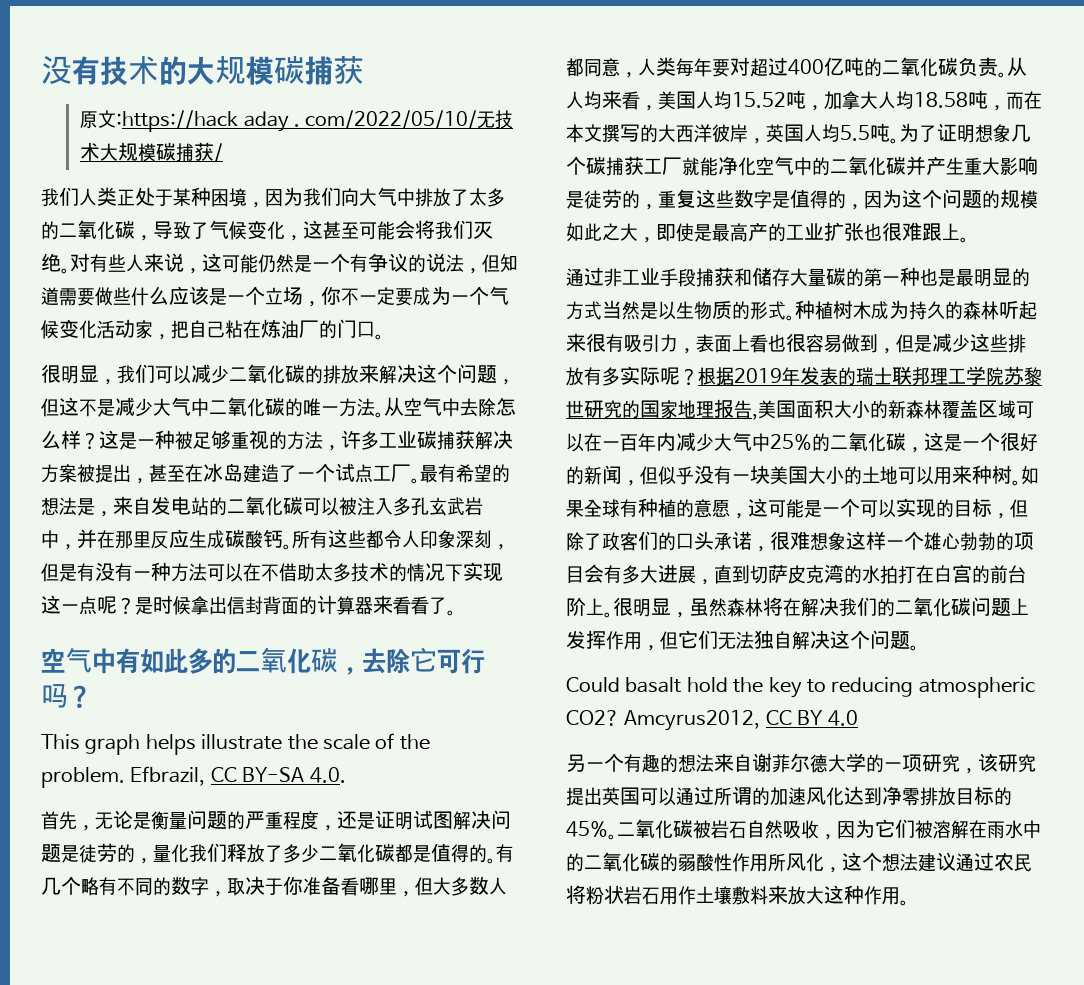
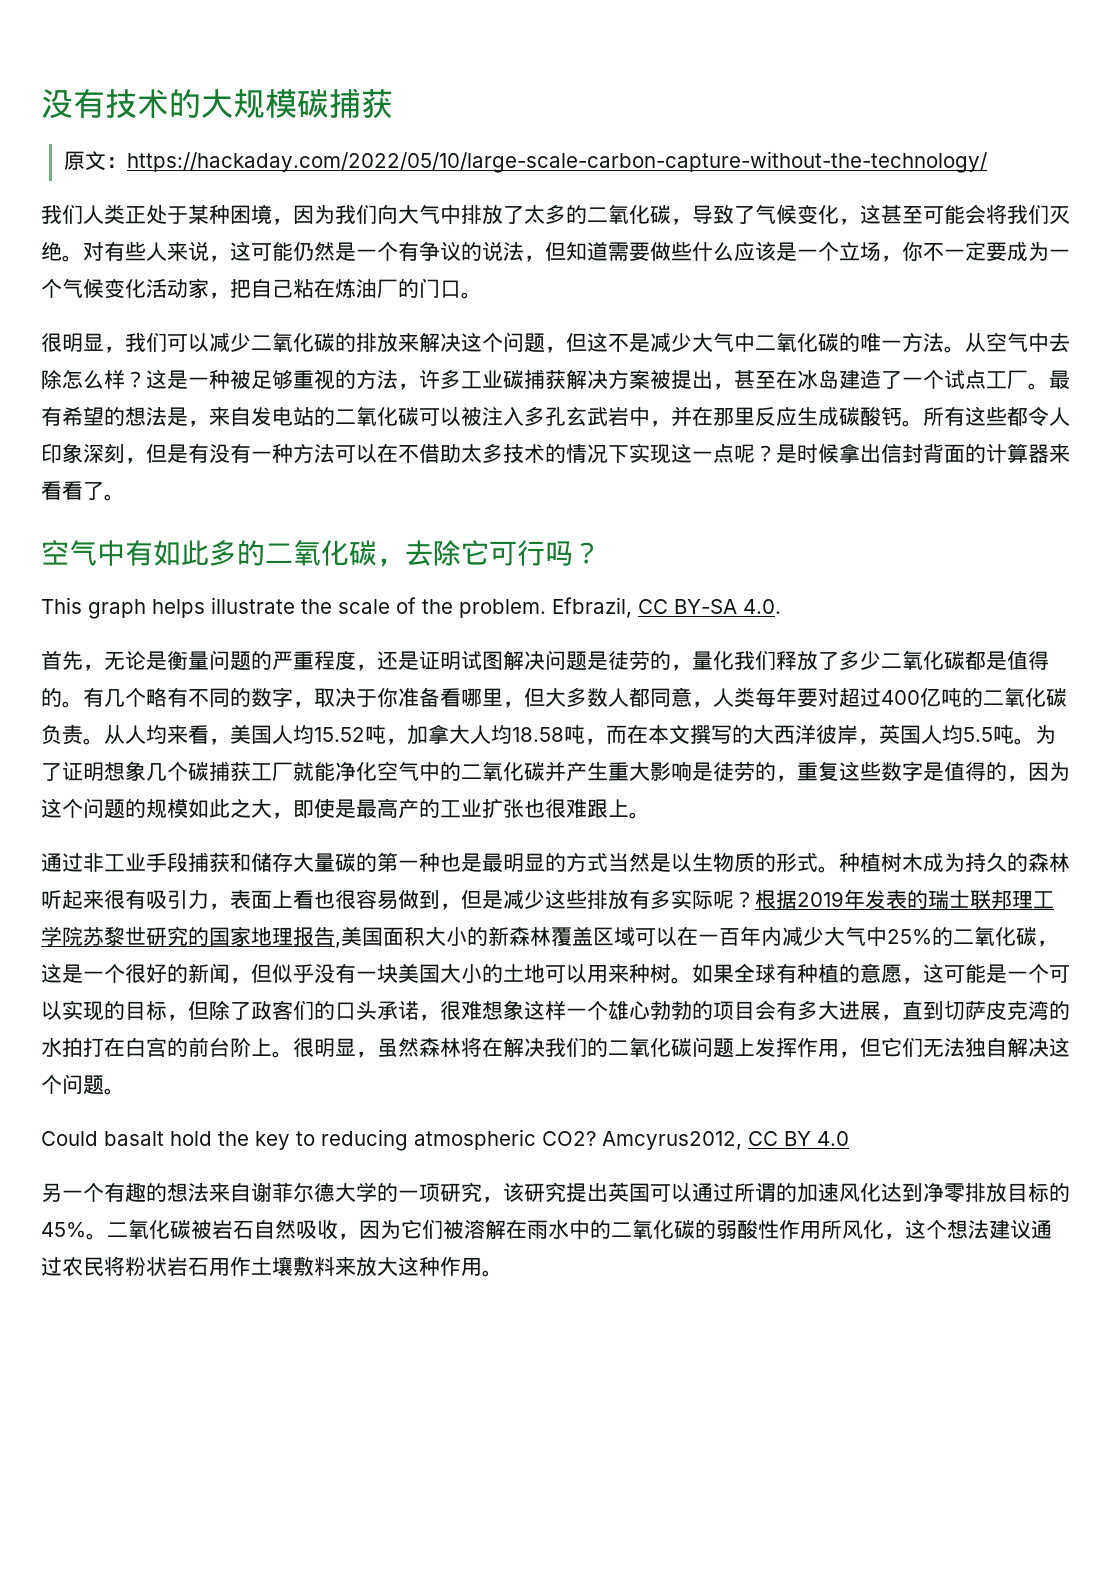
- 原文:https://hack aday . com/2022/05/10/无技术大规模碳捕获/
+ 原文：https://hackaday.com/2022/05/10/large-scale-carbon-capture-without-the-technology/

